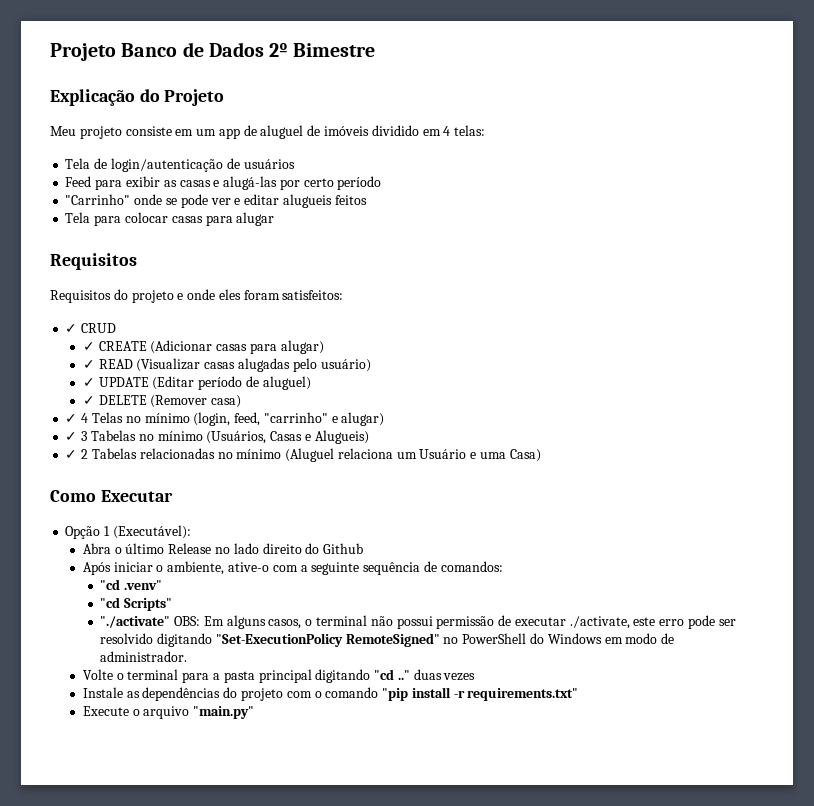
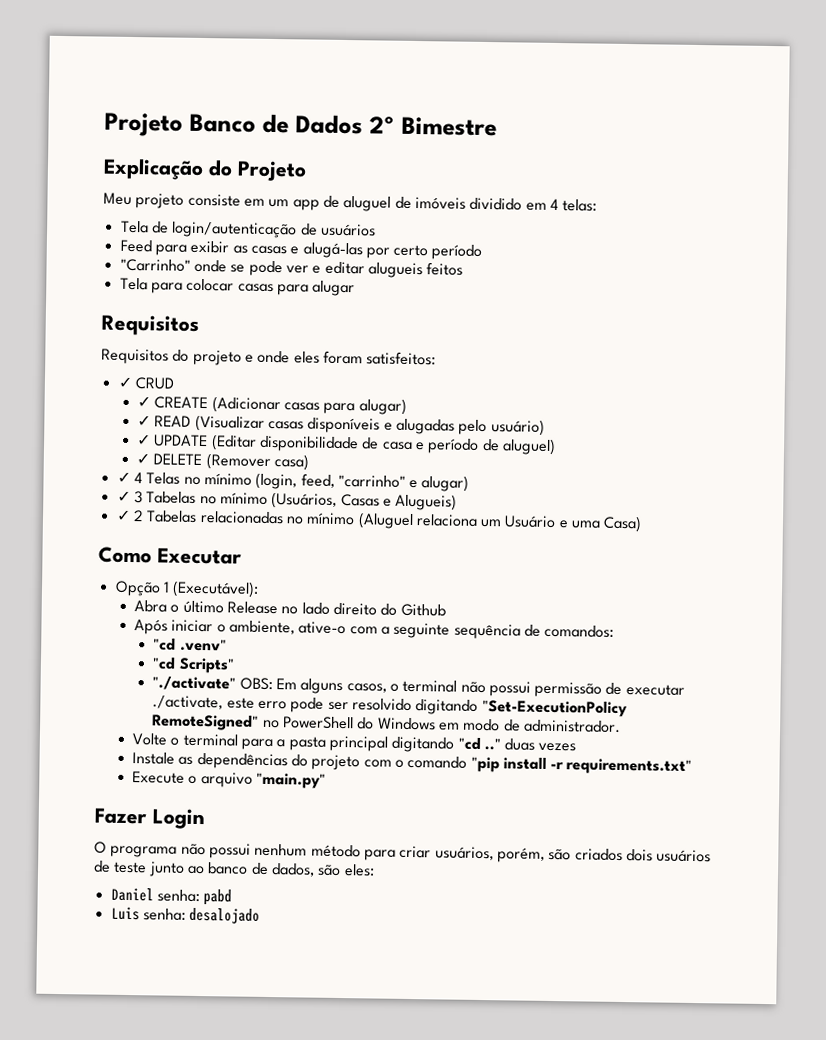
- ✓ READ (Visualizar casas alugadas pelo usuário)
+ ✓ READ (Visualizar casas disponíveis e alugadas pelo usuário)
- ✓ UPDATE (Editar período de aluguel)
+ ✓ UPDATE (Editar disponibilidade de casa e período de aluguel)
+ Fazer Login
+ O programa não possui nenhum método para criar usuários, porém, são criados dois usuários de teste junto ao banco de dados, são eles:
+ Daniel senha: pabd
+ Luis senha: desalojado

